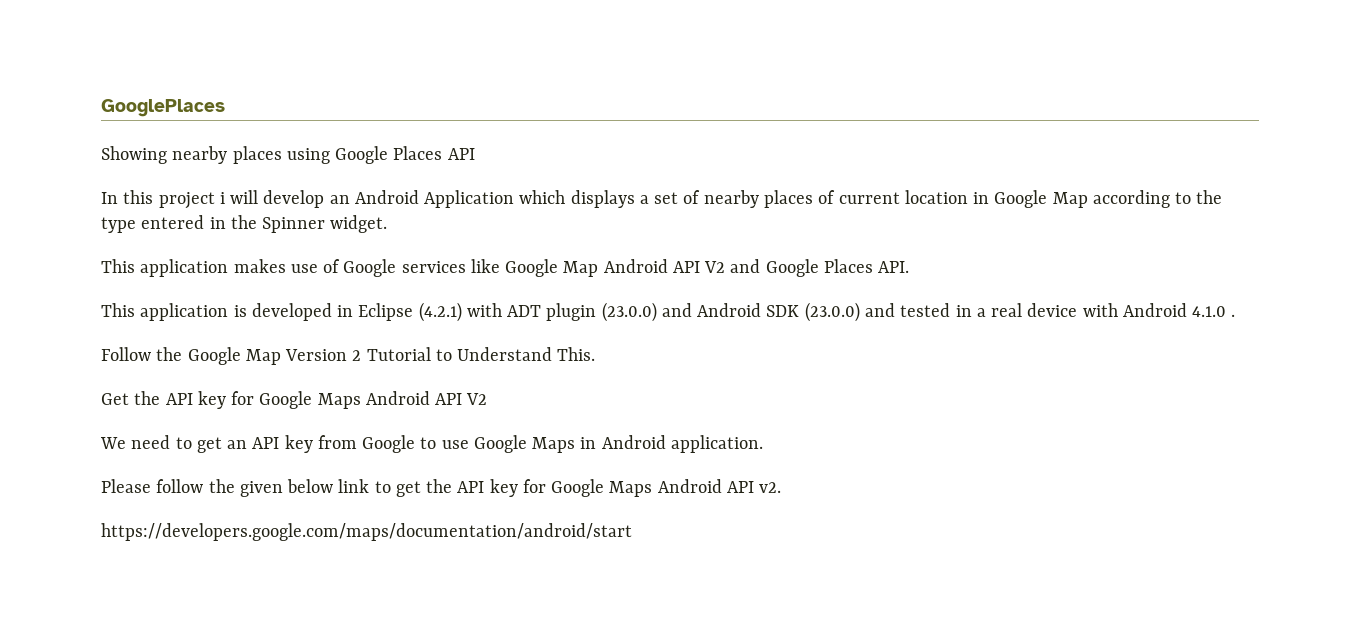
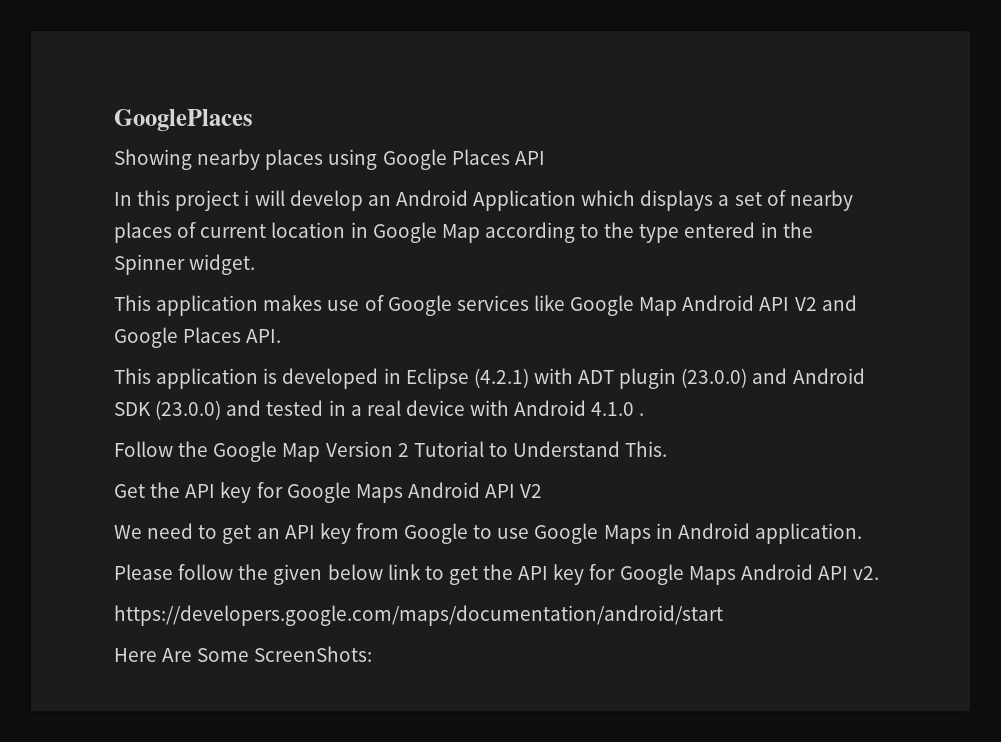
+ Here Are Some ScreenShots:

